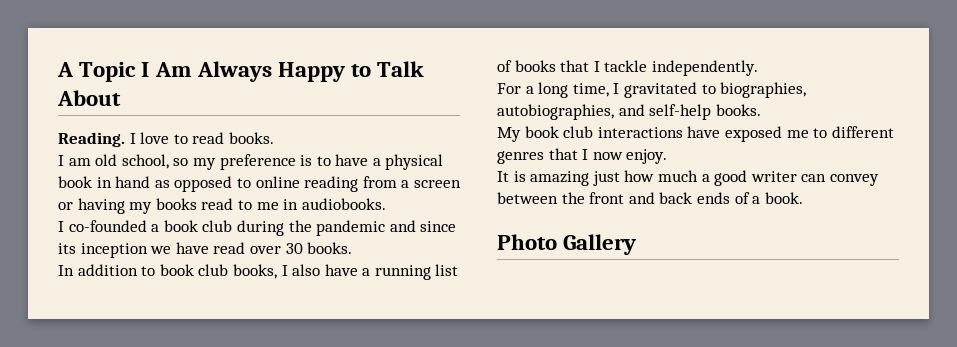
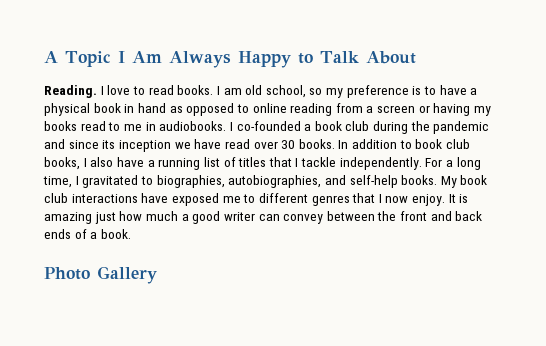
- I love to read books.
- I am old school, so my preference is to have a physical book in hand as opposed to online reading from a screen or having my books read to me in audiobooks.
- I co-founded a book club during the pandemic and since its inception we have read over 30 books.
- In addition to book club books, I also have a running list of books that I tackle independently.
- For a long time, I gravitated to biographies, autobiographies, and self-help books.
- My book club interactions have exposed me to different genres that I now enjoy.
- It is amazing just how much a good writer can convey between the front and back ends of a book.
+ I love to read books. I am old school, so my preference is to have a physical book in hand as opposed to online reading from a screen or having my books read to me in audiobooks. I co-founded a book club during the pandemic and since its inception we have read over 30 books. In addition to book club books, I also have a running list of titles that I tackle independently. For a long time, I gravitated to biographies, autobiographies, and self-help books. My book club interactions have exposed me to different genres that I now enjoy. It is amazing just how much a good writer can convey between the front and back ends of a book.

